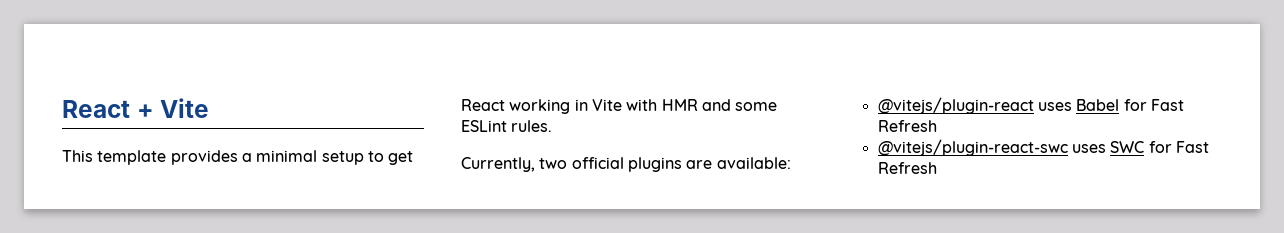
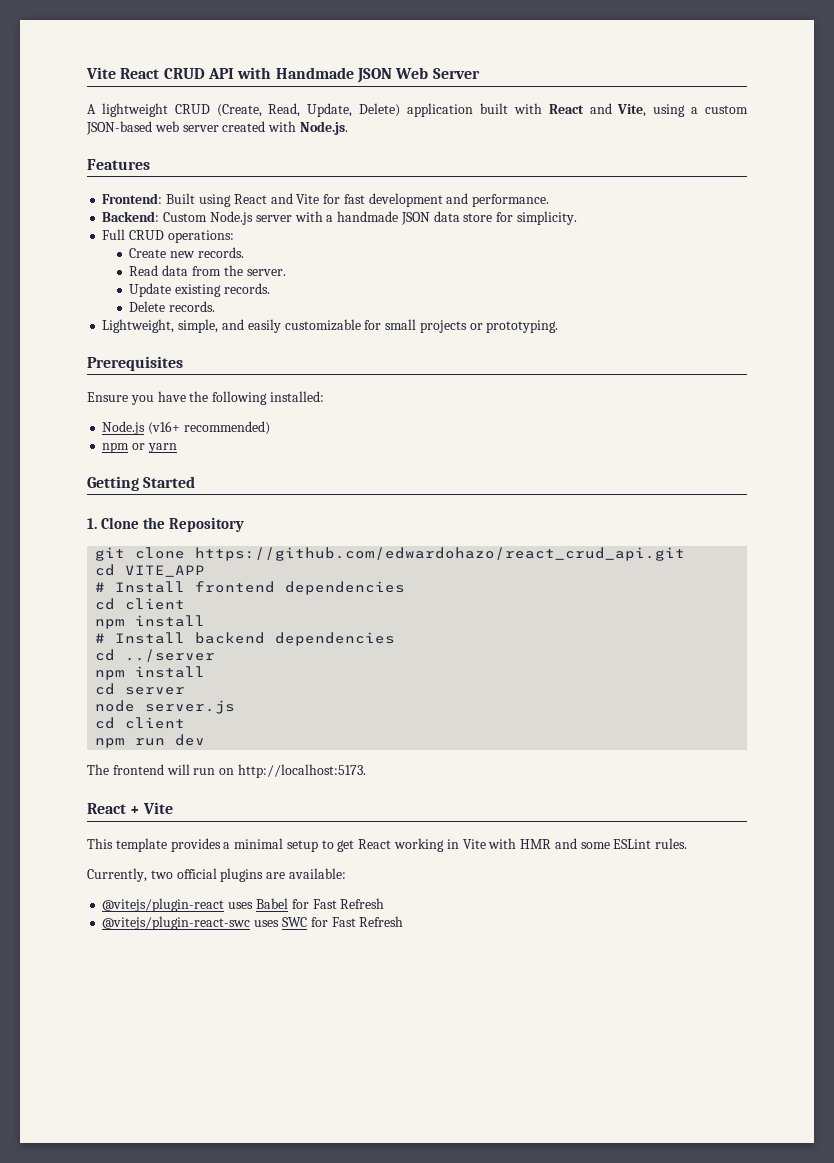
+ Vite React CRUD API with Handmade JSON Web Server
+ A lightweight CRUD (Create, Read, Update, Delete) application built with React and Vite, using a custom JSON-based web server created with Node.js.
+ Features
+ Frontend: Built using React and Vite for fast development and performance.
+ Backend: Custom Node.js server with a handmade JSON data store for simplicity.
+ Full CRUD operations:
+ Create new records.
+ Read data from the server.
+ Update existing records.
+ Delete records.
+ Lightweight, simple, and easily customizable for small projects or prototyping.
+ Prerequisites
+ Ensure you have the following installed:
+ Node.js (v16+ recommended)
+ npm or yarn
+ Getting Started
+ 1. Clone the Repository
+ git clone https://github.com/edwardohazo/react_crud_api.git
+ cd VITE_APP
+ # Install frontend dependencies
+ cd client
+ npm install
+ # Install backend dependencies
+ cd ../server
+ npm install
+ cd server
+ node server.js
+ cd client
+ npm run dev
+ The frontend will run on http://localhost:5173.

